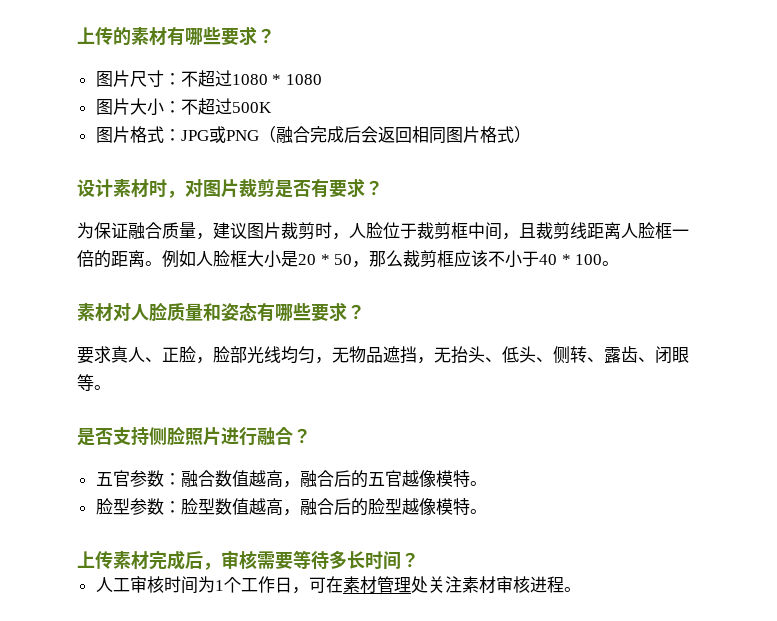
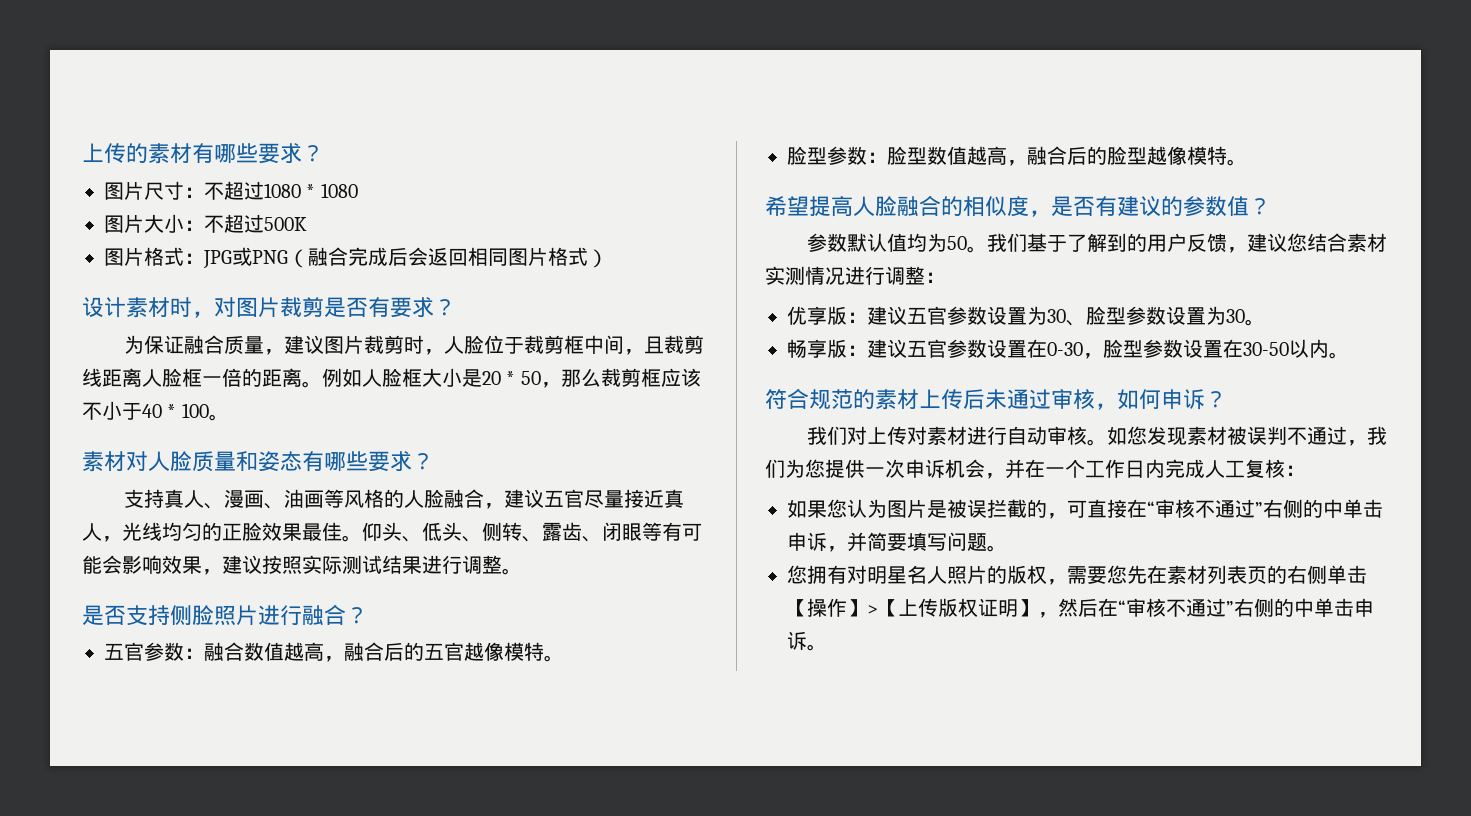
- 要求真人、正脸，脸部光线均匀，无物品遮挡，无抬头、低头、侧转、露齿、闭眼等。
+ 支持真人、漫画、油画等风格的人脸融合，建议五官尽量接近真人，光线均匀的正脸效果最佳。仰头、低头、侧转、露齿、闭眼等有可能会影响效果，建议按照实际测试结果进行调整。
- 上传素材完成后，审核需要等待多长时间？
- 人工审核时间为1个工作日，可在素材管理处关注素材审核进程。
+ 希望提高人脸融合的相似度，是否有建议的参数值？
+ 参数默认值均为50。我们基于了解到的用户反馈，建议您结合素材实测情况进行调整：
+ 优享版：建议五官参数设置为30、脸型参数设置为30。
+ 畅享版：建议五官参数设置在0-30，脸型参数设置在30-50以内。
+ 符合规范的素材上传后未通过审核，如何申诉？
+ 我们对上传对素材进行自动审核。如您发现素材被误判不通过，我们为您提供一次申诉机会，并在一个工作日内完成人工复核：
+ 如果您认为图片是被误拦截的，可直接在“审核不通过”右侧的中单击申诉，并简要填写问题。
+ 您拥有对明星名人照片的版权，需要您先在素材列表页的右侧单击【操作】>【上传版权证明】，然后在“审核不通过”右侧的中单击申诉。

